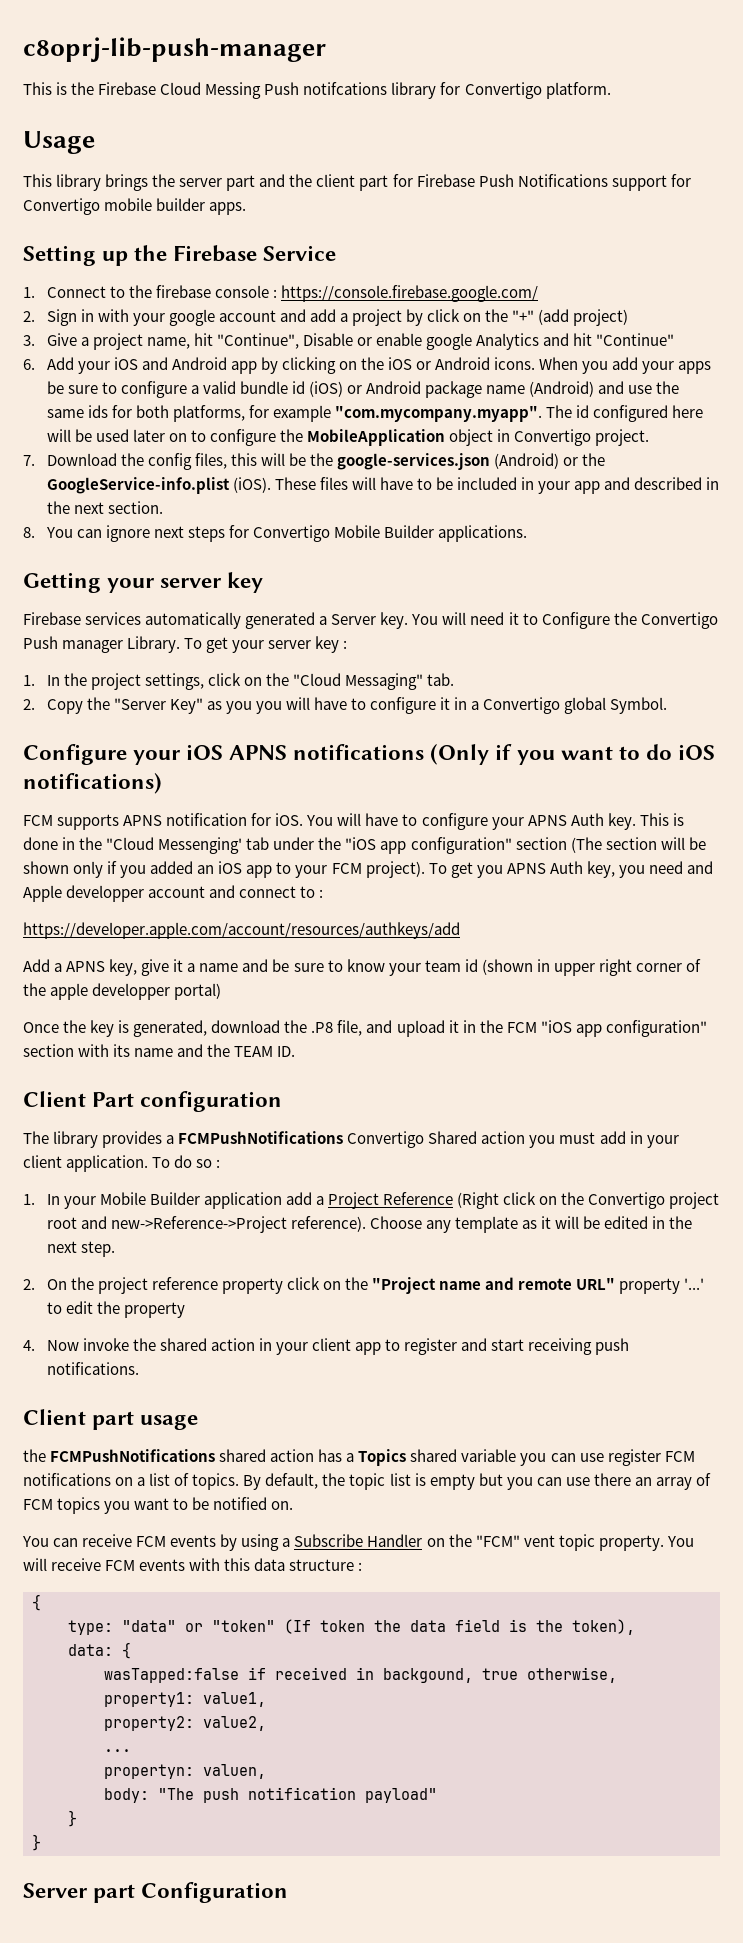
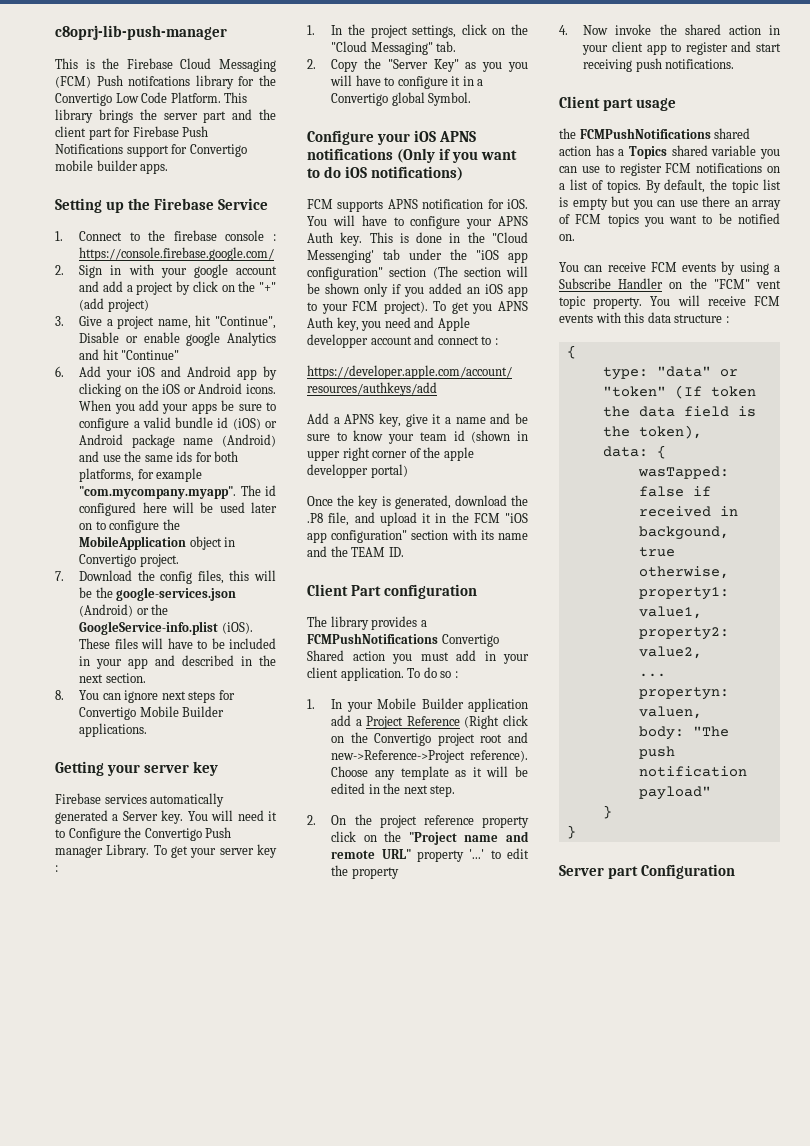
- This is the Firebase Cloud Messing Push notifcations library for Convertigo platform.
- Usage
- This library brings the server part and the client part for Firebase Push Notifications support for Convertigo mobile builder apps.
+ This is the Firebase Cloud Messaging (FCM) Push notifcations library for the Convertigo Low Code Platform. This library brings the server part and the client part for Firebase Push Notifications support for Convertigo mobile builder apps.
- the FCMPushNotifications shared action has a Topics shared variable you can use register FCM notifications on a list of topics.
+ the FCMPushNotifications shared action has a Topics shared variable you can use to register FCM notifications on a list of topics.

